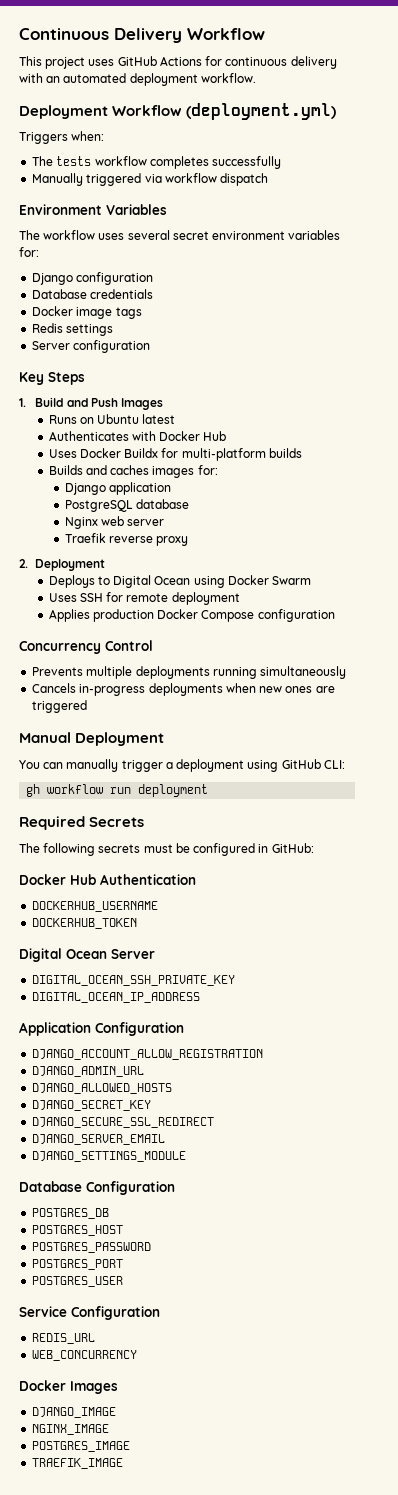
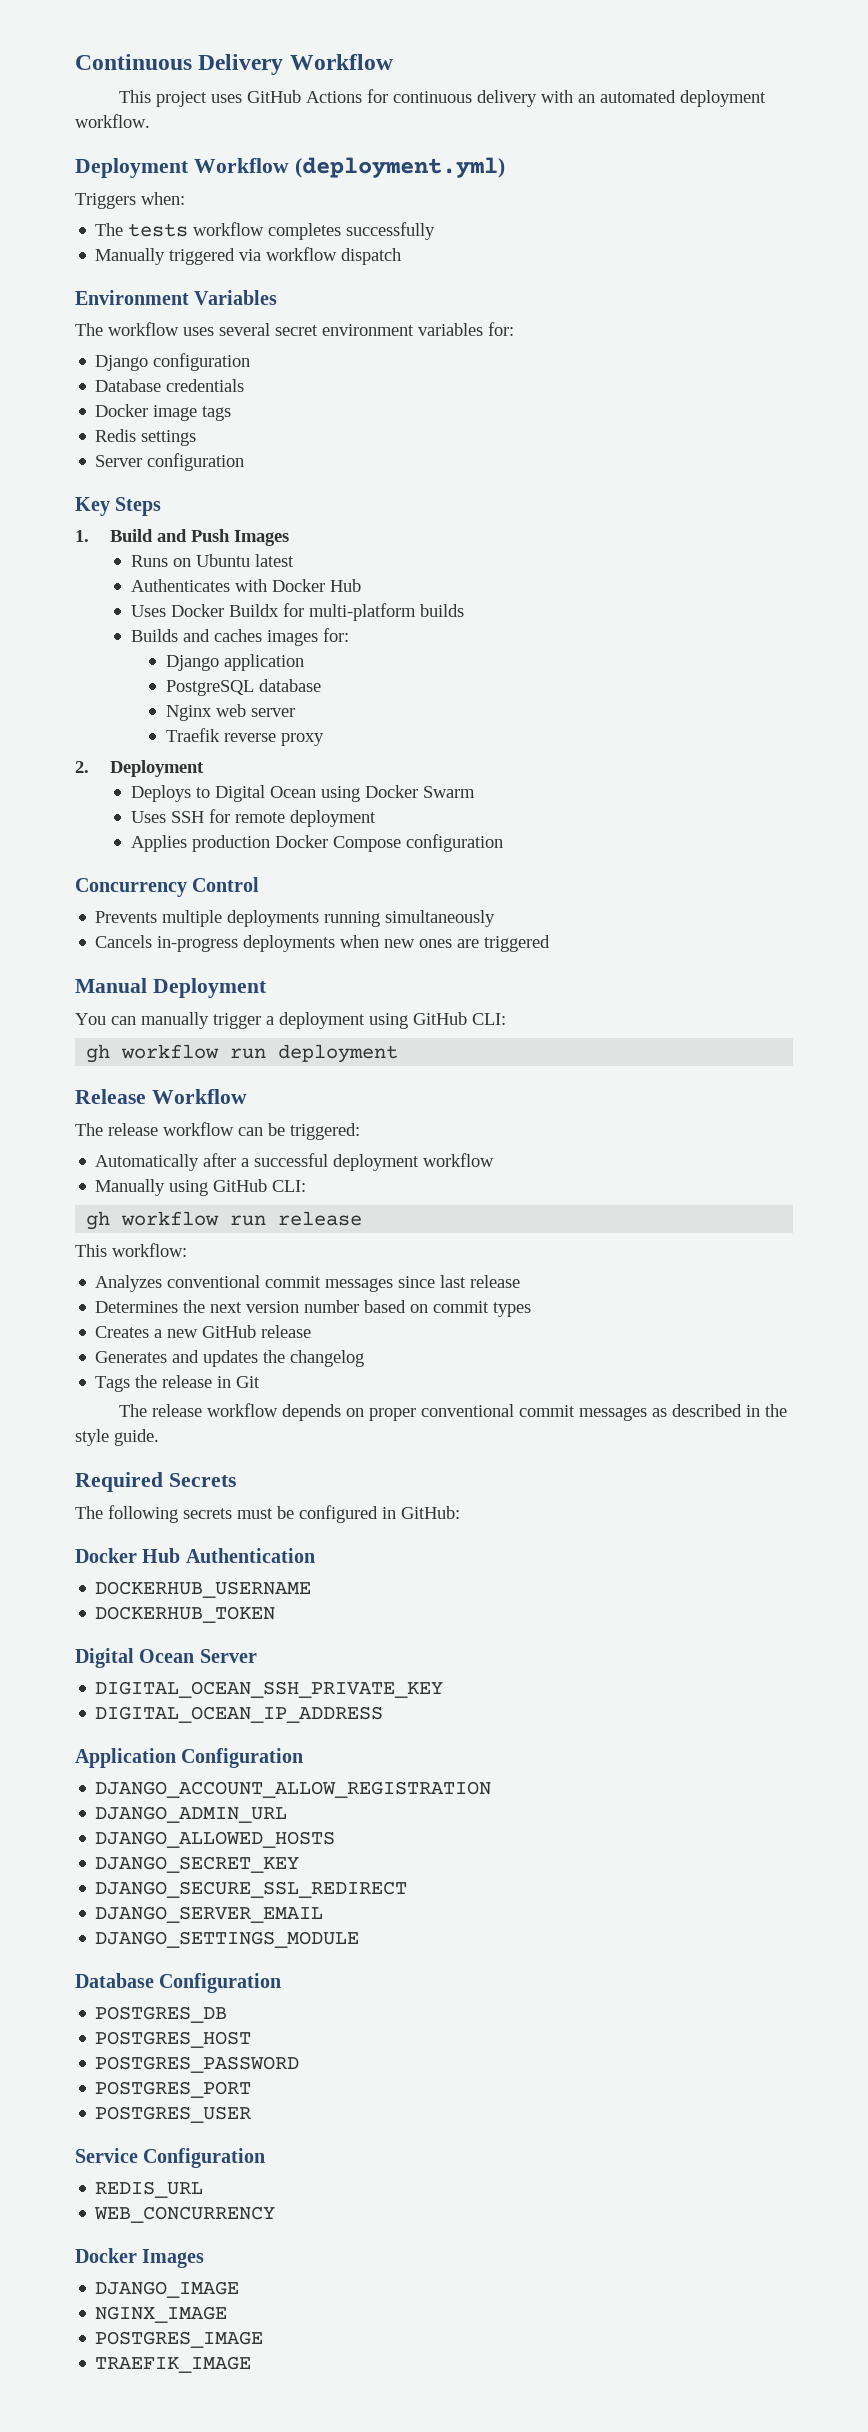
+ Release Workflow
+ The release workflow can be triggered:
+ Automatically after a successful deployment workflow
+ Manually using GitHub CLI:
+ gh workflow run release
+ This workflow:
+ Analyzes conventional commit messages since last release
+ Determines the next version number based on commit types
+ Creates a new GitHub release
+ Generates and updates the changelog
+ Tags the release in Git
+ The release workflow depends on proper conventional commit messages as described in the style guide.

